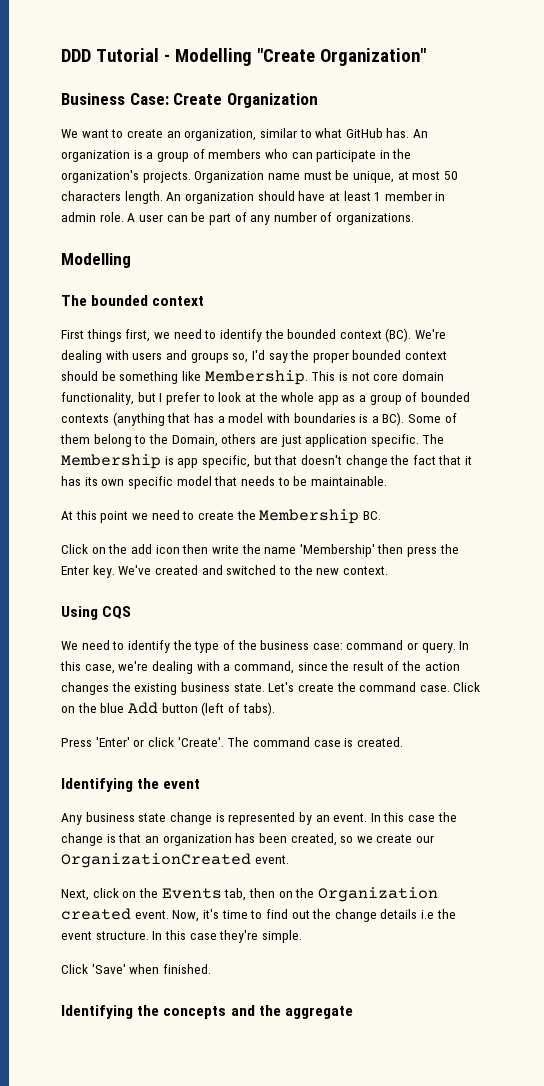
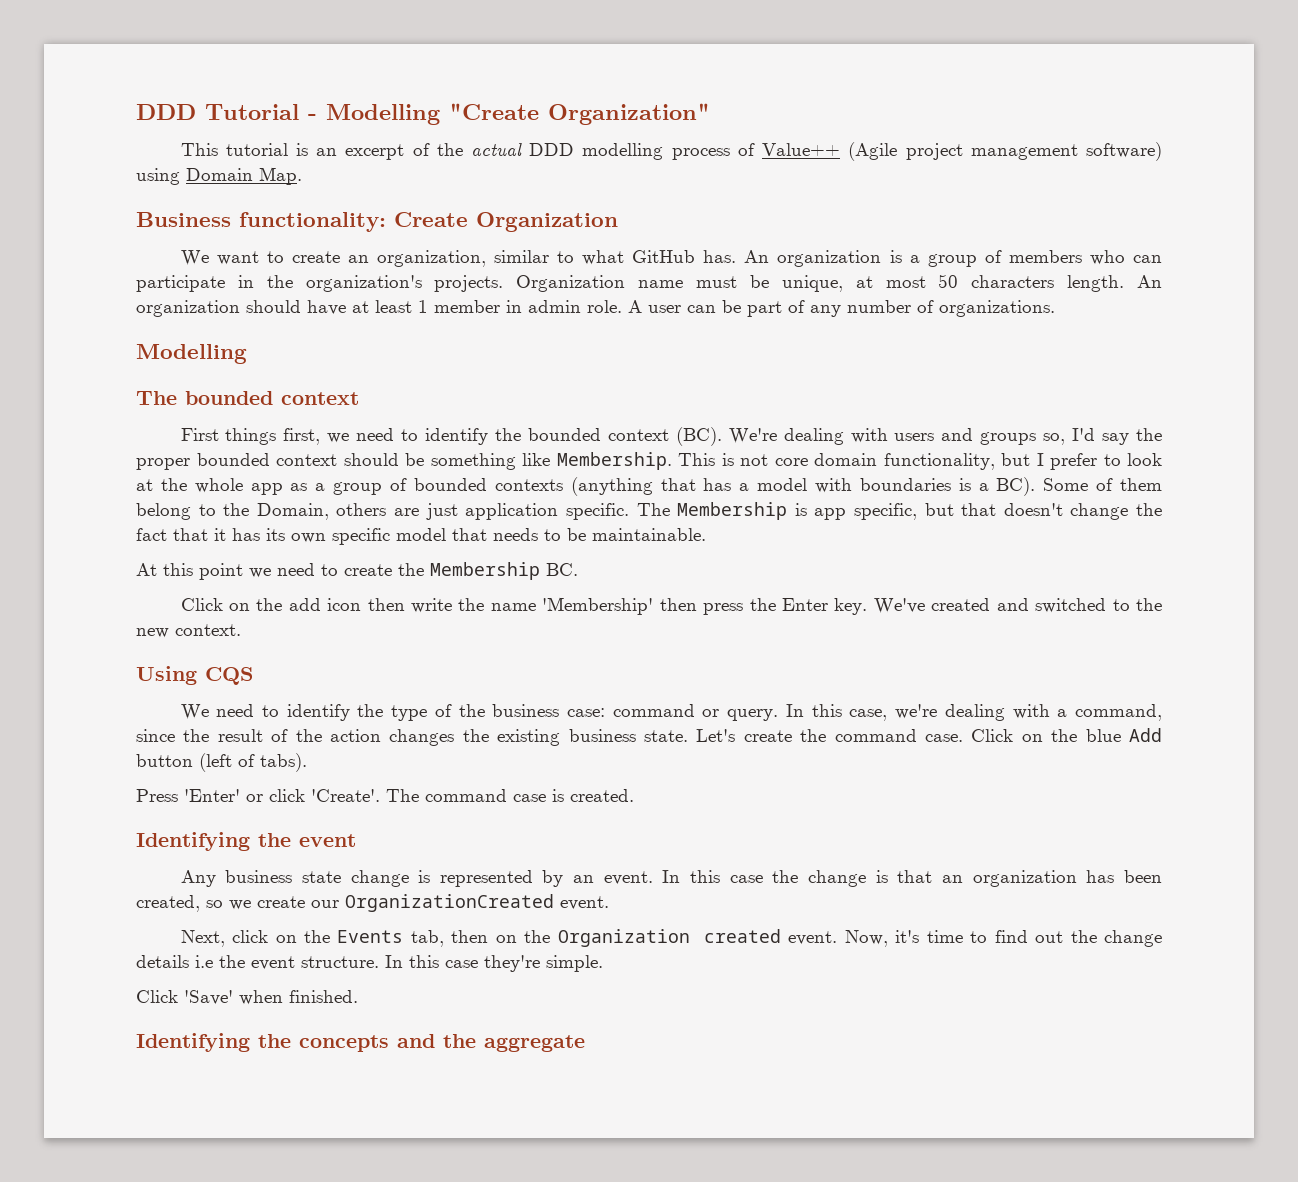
+ This tutorial is an excerpt of the actual DDD modelling process of Value++ (Agile project management software) using Domain Map.
- Business Case: Create Organization
+ Business functionality: Create Organization

